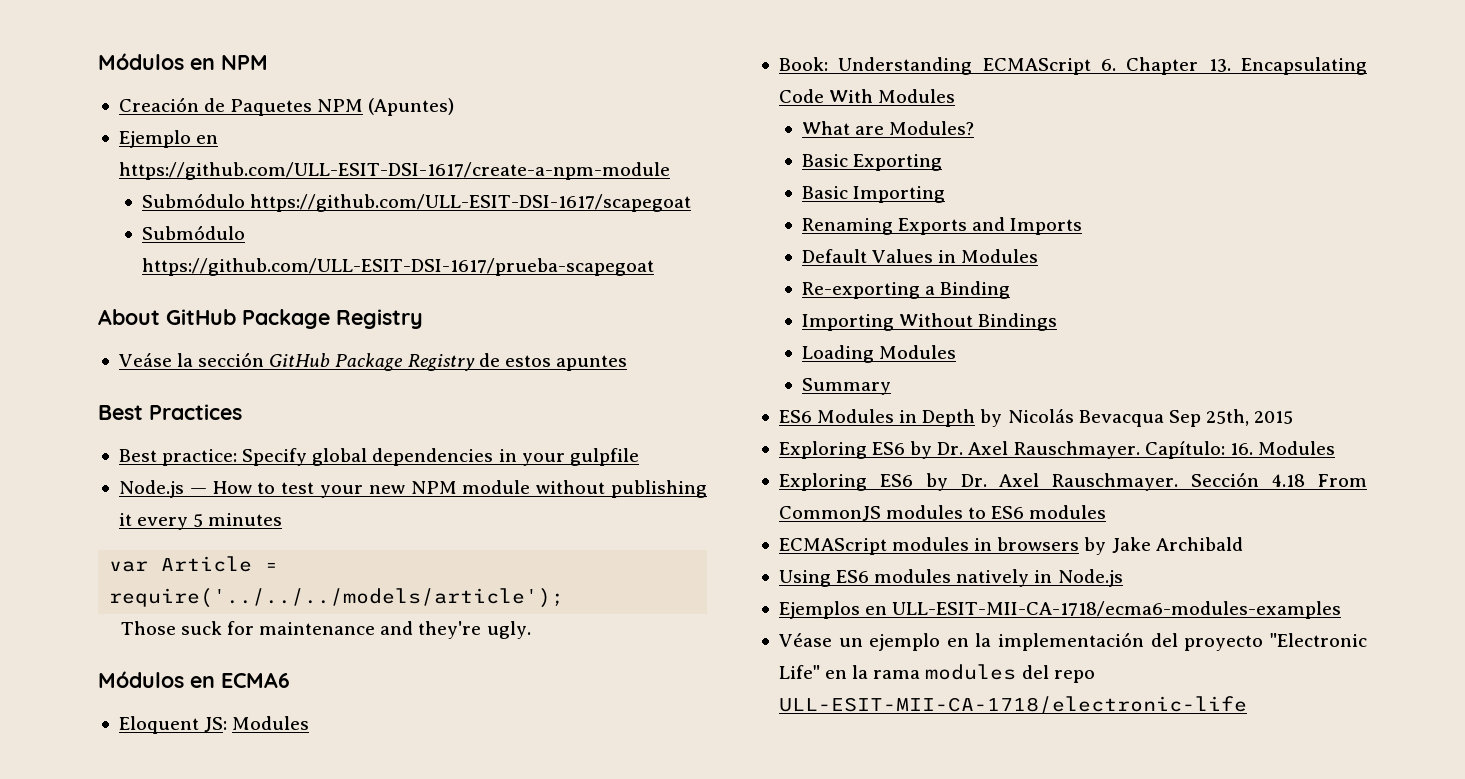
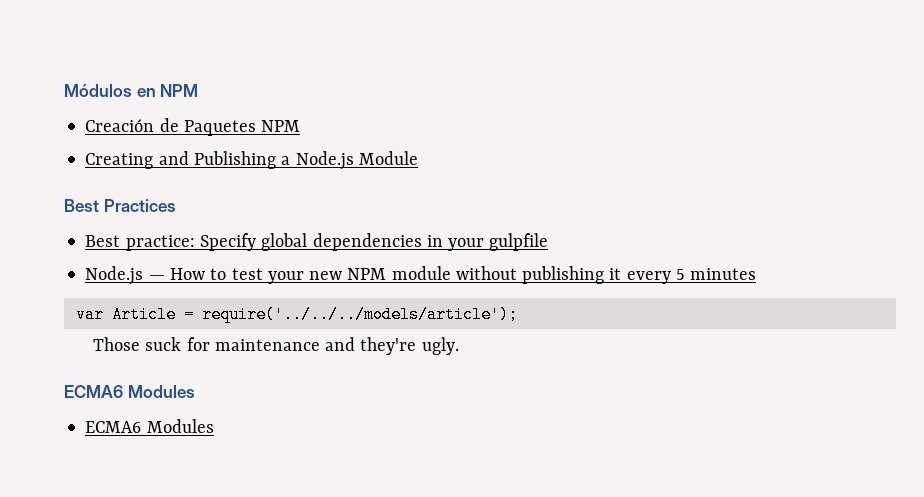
- Creación de Paquetes NPM (Apuntes)
- Ejemplo en https://github.com/ULL-ESIT-DSI-1617/create-a-npm-module
- Submódulo https://github.com/ULL-ESIT-DSI-1617/scapegoat
- Submódulo https://github.com/ULL-ESIT-DSI-1617/prueba-scapegoat
- About GitHub Package Registry
- Veáse la sección GitHub Package Registry de estos apuntes
+ Creación de Paquetes NPM
+ Creating and Publishing a Node.js Module
  Those suck for maintenance and they're ugly.
- Módulos en ECMA6
- Eloquent JS: Modules
- Book: Understanding ECMAScript 6. Chapter 13. Encapsulating Code With Modules
- What are Modules?
- Basic Exporting
- Basic Importing
- Renaming Exports and Imports
- Default Values in Modules
- Re-exporting a Binding
- Importing Without Bindings
- Loading Modules
- Summary
- ES6 Modules in Depth by Nicolás Bevacqua Sep 25th, 2015
- Exploring ES6 by Dr. Axel Rauschmayer. Capítulo: 16. Modules
- Exploring ES6 by Dr. Axel Rauschmayer. Sección 4.18 From CommonJS modules to ES6 modules
- ECMAScript modules in browsers by Jake Archibald
- Using ES6 modules natively in Node.js
- Ejemplos en ULL-ESIT-MII-CA-1718/ecma6-modules-examples
- Véase un ejemplo en la implementación del proyecto "Electronic Life" en la rama modules del repo ULL-ESIT-MII-CA-1718/electronic-life
+ ECMA6 Modules
+ ECMA6 Modules

